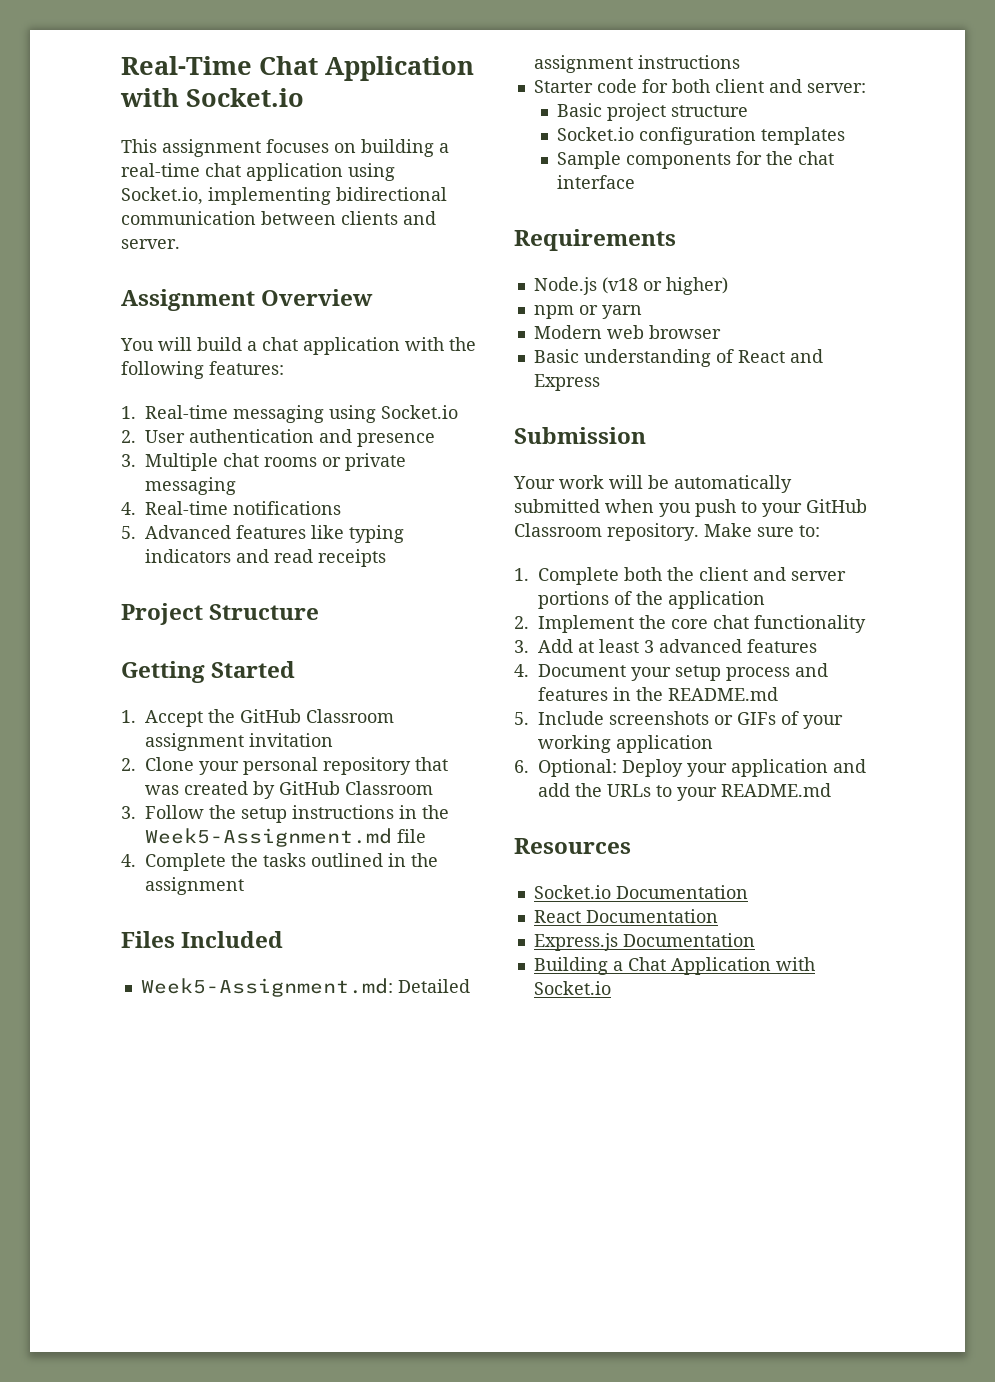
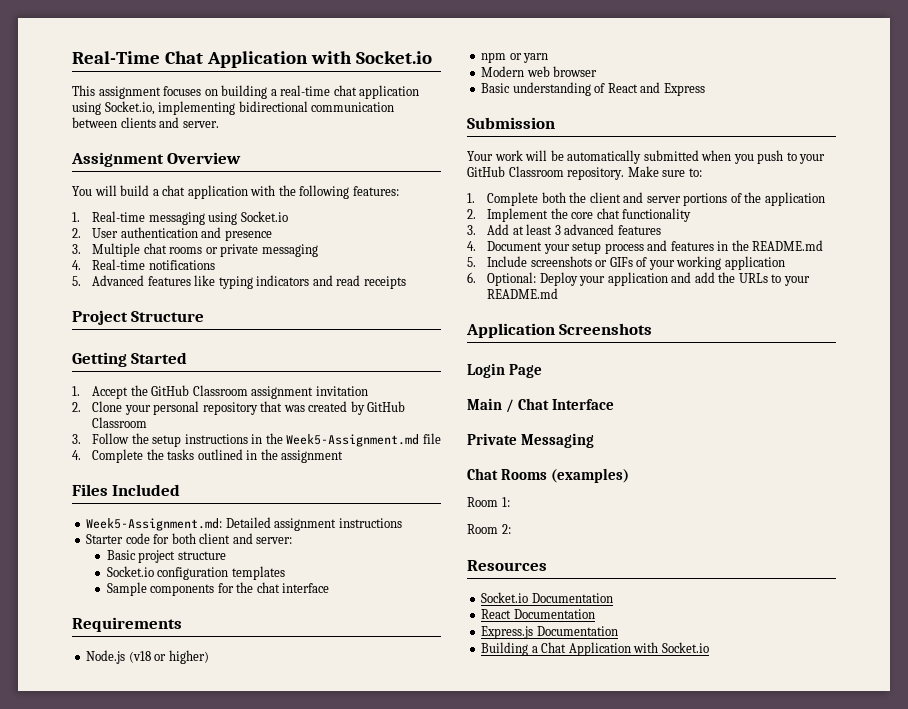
+ Application Screenshots
+ Login Page
+ Main / Chat Interface
+ Private Messaging
+ Chat Rooms (examples)
+ Room 1:
+ Room 2:

